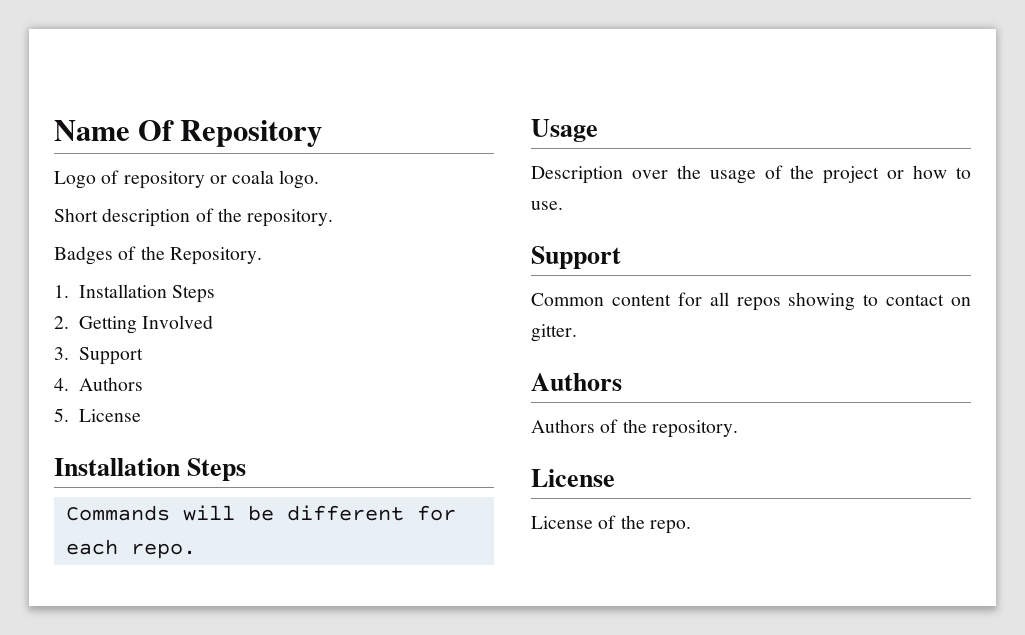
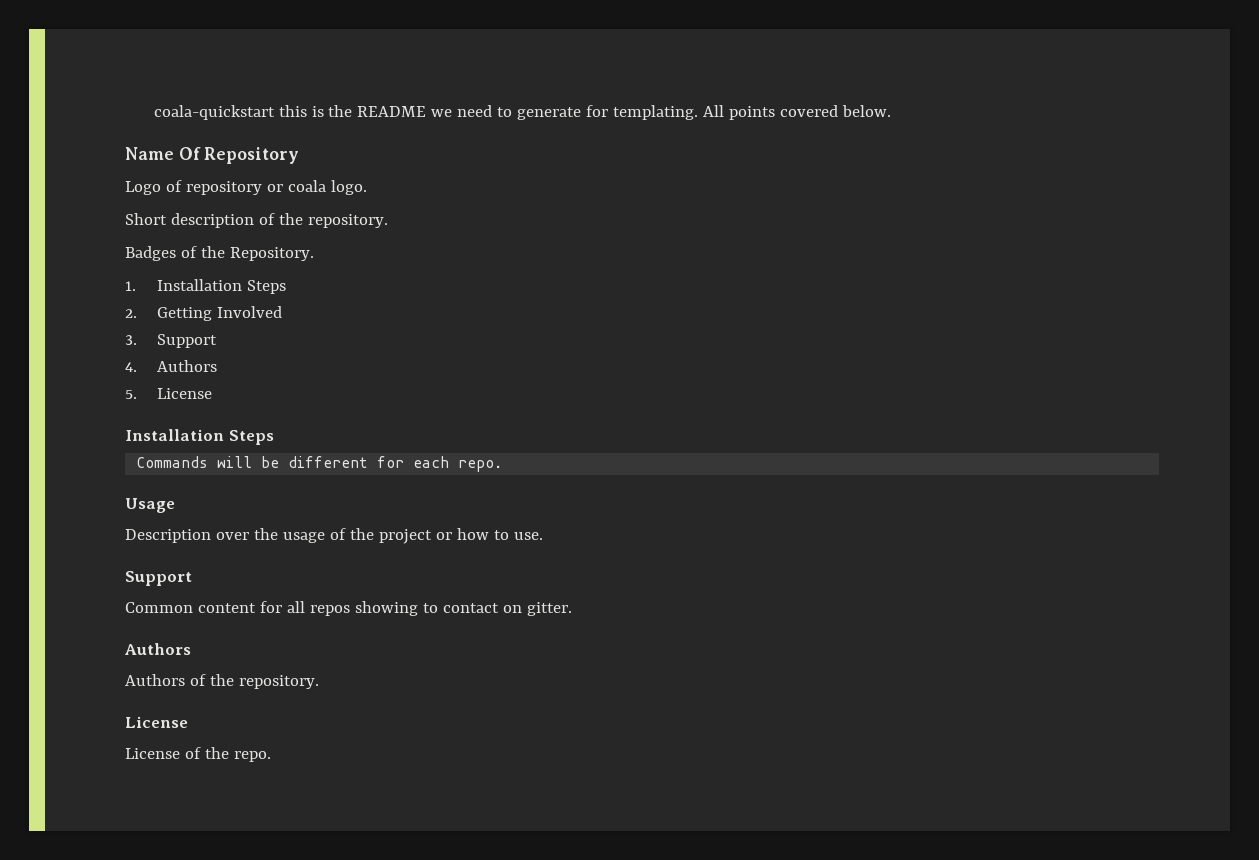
+ coala-quickstart this is the README we need to generate for templating. All points covered below.

